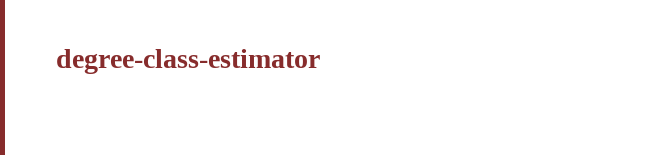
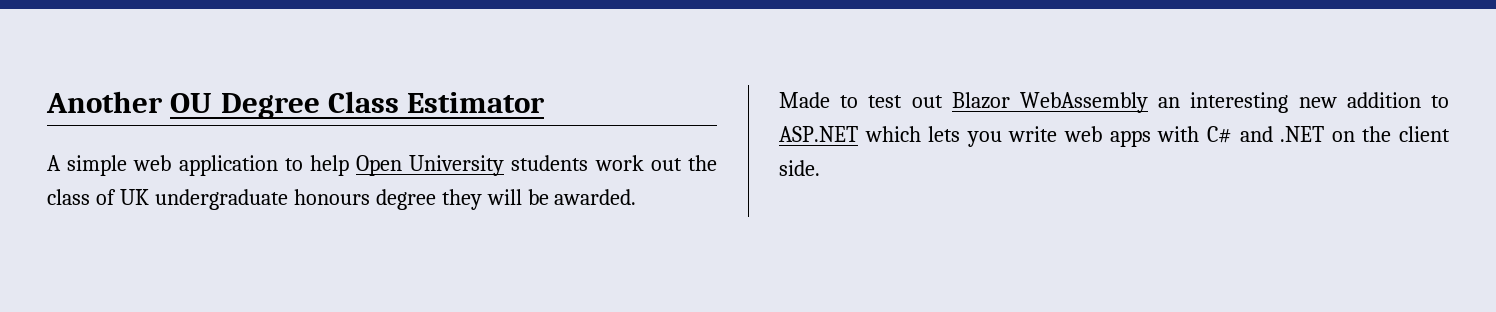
- degree-class-estimator
+ Another OU Degree Class Estimator
+ A simple web application to help Open University students work out the class of UK undergraduate honours degree they will be awarded.
+ Made to test out Blazor WebAssembly an interesting new addition to ASP.NET which lets you write web apps with C# and .NET on the client side.

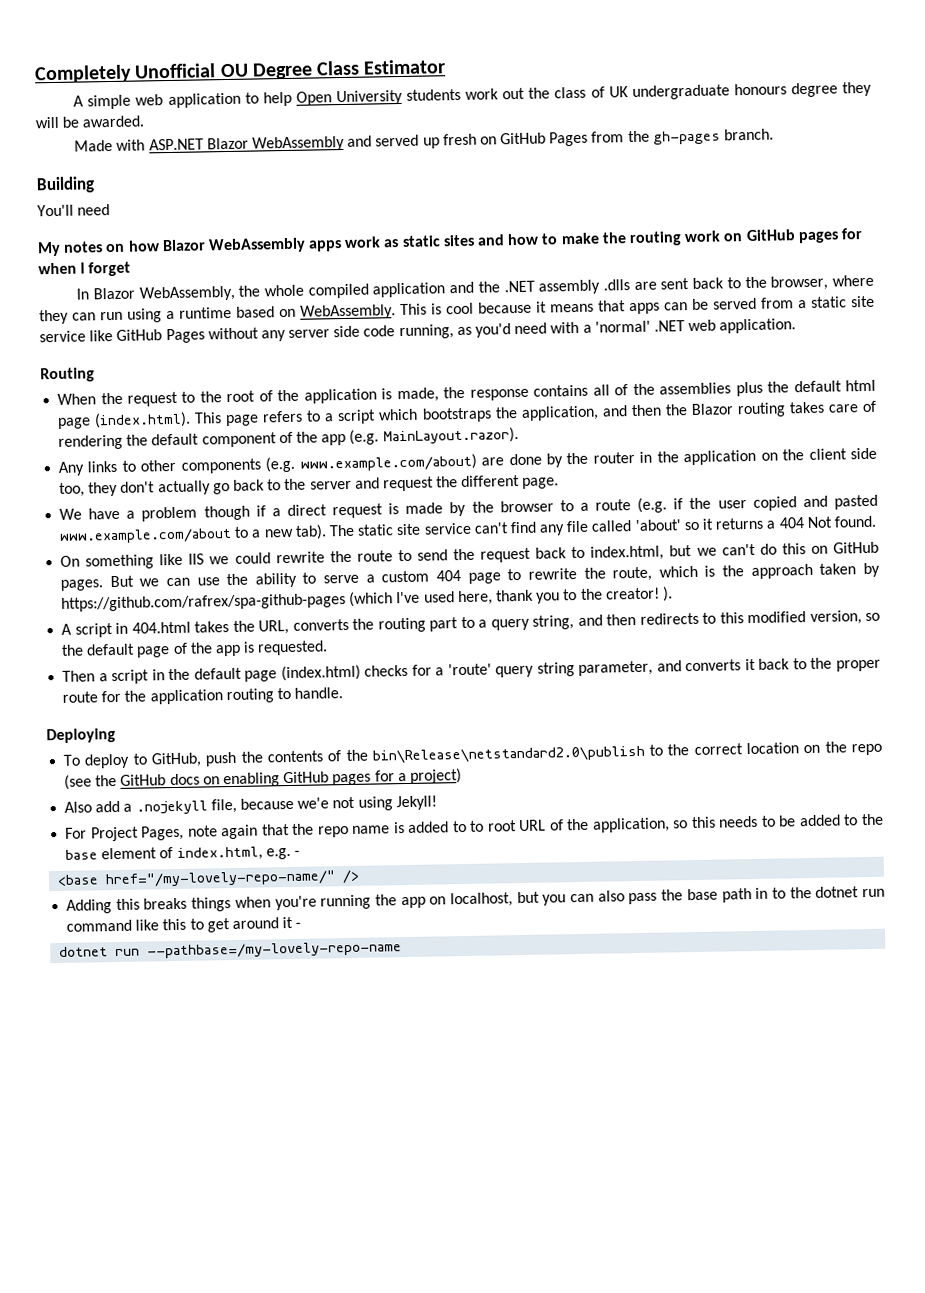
- Another OU Degree Class Estimator
+ Completely Unofficial OU Degree Class Estimator
- Made to test out Blazor WebAssembly an interesting new addition to ASP.NET which lets you write web apps with C# and .NET on the client side.
+ Made with ASP.NET Blazor WebAssembly and served up fresh on GitHub Pages from the gh-pages branch.
+ Building
+ You'll need
+ My notes on how Blazor WebAssembly apps work as static sites and how to make the routing work on GitHub pages for when I forget
+ In Blazor WebAssembly, the whole compiled application and the .NET assembly .dlls are sent back to the browser, where they can run using a runtime based on WebAssembly. This is cool because it means that apps can be served from a static site service like GitHub Pages without any server side code running, as you'd need with a 'normal' .NET web application.
+ Routing
+ When the request to the root of the application is made, the response contains all of the assemblies plus the default html page (index.html). This page refers to a script which bootstraps the application, and then the Blazor routing takes care of rendering the default component of the app (e.g. MainLayout.razor).
+ Any links to other components (e.g. www.example.com/about) are done by the router in the application on the client side too, they don't actually go back to the server and request the different page.
+ We have a problem though if a direct request is made by the browser to a route (e.g. if the user copied and pasted www.example.com/about to a new tab). The static site service can't find any file called 'about' so it returns a 404 Not found.
+ On something like IIS we could rewrite the route to send the request back to index.html, but we can't do this on GitHub pages. But we can use the ability to serve a custom 404 page to rewrite the route, which is the approach taken by https://github.com/rafrex/spa-github-pages (which I've used here, thank you to the creator! ).
+ A script in 404.html takes the URL, converts the routing part to a query string, and then redirects to this modified version, so the default page of the app is requested.
+ Then a script in the default page (index.html) checks for a 'route' query string parameter, and converts it back to the proper route for the application routing to handle.
+ Deploying
+ To deploy to GitHub, push the contents of the bin\Release\netstandard2.0\publish to the correct location on the repo (see the GitHub docs on enabling GitHub pages for a project)
+ Also add a .nojekyll file, because we'e not using Jekyll!
+ For Project Pages, note again that the repo name is added to to root URL of the application, so this needs to be added to the base element of index.html, e.g. -
+ <base href="/my-lovely-repo-name/" />
+ Adding this breaks things when you're running the app on localhost, but you can also pass the base path in to the dotnet run command like this to get around it -
+ dotnet run --pathbase=/my-lovely-repo-name

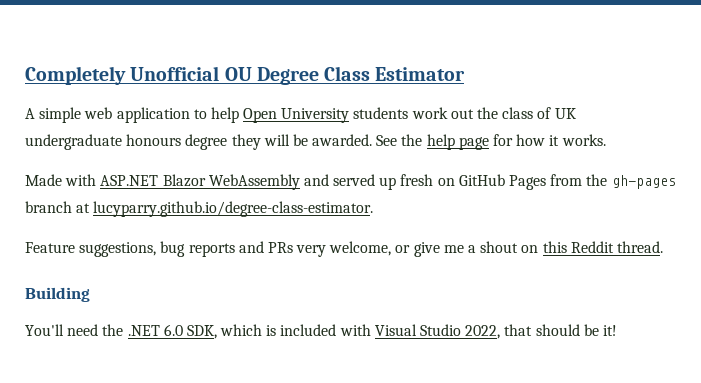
+ See the help page for how it works.
- Made with ASP.NET Blazor WebAssembly and served up fresh on GitHub Pages from the gh-pages branch.
+ Made with ASP.NET Blazor WebAssembly and served up fresh on GitHub Pages from the gh-pages branch at lucyparry.github.io/degree-class-estimator.
+ Feature suggestions, bug reports and PRs very welcome, or give me a shout on this Reddit thread.
  Building
- You'll need
- My notes on how Blazor WebAssembly apps work as static sites and how to make the routing work on GitHub pages for when I forget
- In Blazor WebAssembly, the whole compiled application and the .NET assembly .dlls are sent back to the browser, where they can run using a runtime based on WebAssembly. This is cool because it means that apps can be served from a static site service like GitHub Pages without any server side code running, as you'd need with a 'normal' .NET web application.
- Routing
- When the request to the root of the application is made, the response contains all of the assemblies plus the default html page (index.html). This page refers to a script which bootstraps the application, and then the Blazor routing takes care of rendering the default component of the app (e.g. MainLayout.razor).
- Any links to other components (e.g. www.example.com/about) are done by the router in the application on the client side too, they don't actually go back to the server and request the different page.
- We have a problem though if a direct request is made by the browser to a route (e.g. if the user copied and pasted www.example.com/about to a new tab). The static site service can't find any file called 'about' so it returns a 404 Not found.
- On something like IIS we could rewrite the route to send the request back to index.html, but we can't do this on GitHub pages. But we can use the ability to serve a custom 404 page to rewrite the route, which is the approach taken by https://github.com/rafrex/spa-github-pages (which I've used here, thank you to the creator! ).
- A script in 404.html takes the URL, converts the routing part to a query string, and then redirects to this modified version, so the default page of the app is requested.
- Then a script in the default page (index.html) checks for a 'route' query string parameter, and converts it back to the proper route for the application routing to handle.
- Deploying
- To deploy to GitHub, push the contents of the bin\Release\netstandard2.0\publish to the correct location on the repo (see the GitHub docs on enabling GitHub pages for a project)
- Also add a .nojekyll file, because we'e not using Jekyll!
- For Project Pages, note again that the repo name is added to to root URL of the application, so this needs to be added to the base element of index.html, e.g. -
- <base href="/my-lovely-repo-name/" />
- Adding this breaks things when you're running the app on localhost, but you can also pass the base path in to the dotnet run command like this to get around it -
- dotnet run --pathbase=/my-lovely-repo-name
+ You'll need the .NET 6.0 SDK, which is included with Visual Studio 2022, that should be it!

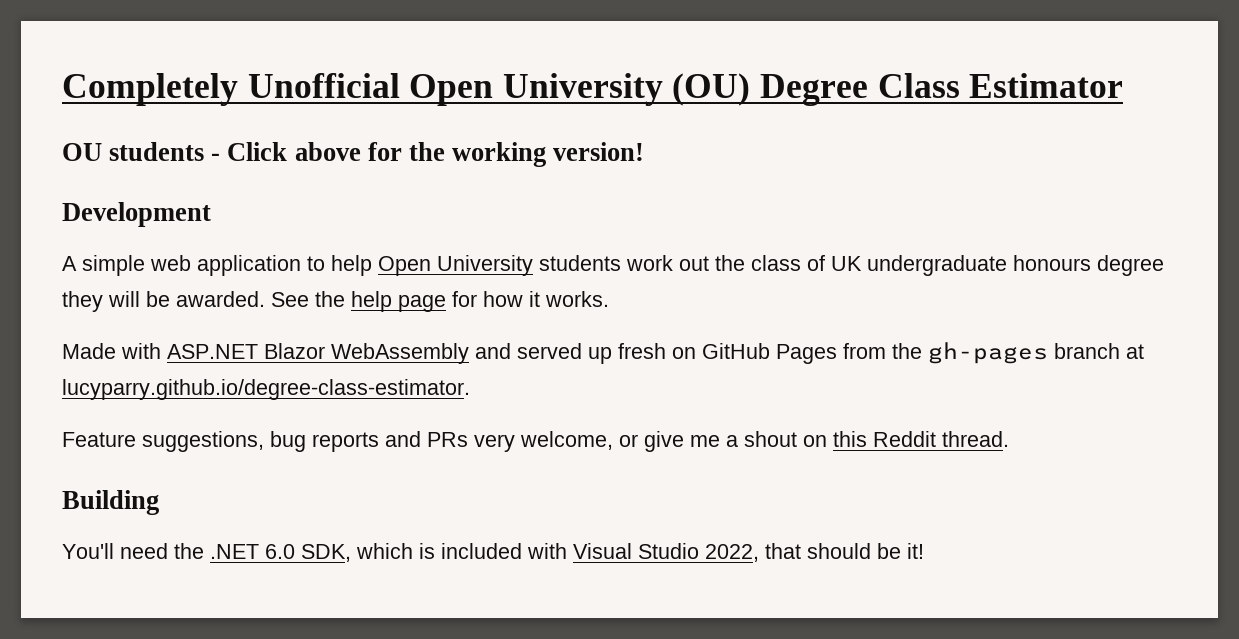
- Completely Unofficial OU Degree Class Estimator
+ Completely Unofficial Open University (OU) Degree Class Estimator
+ OU students - Click above for the working version!
+ Development

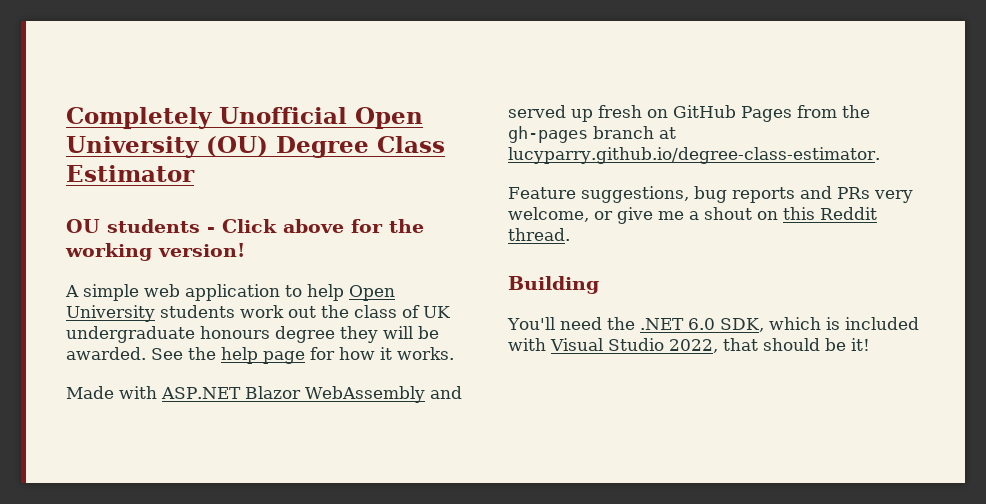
- Development

